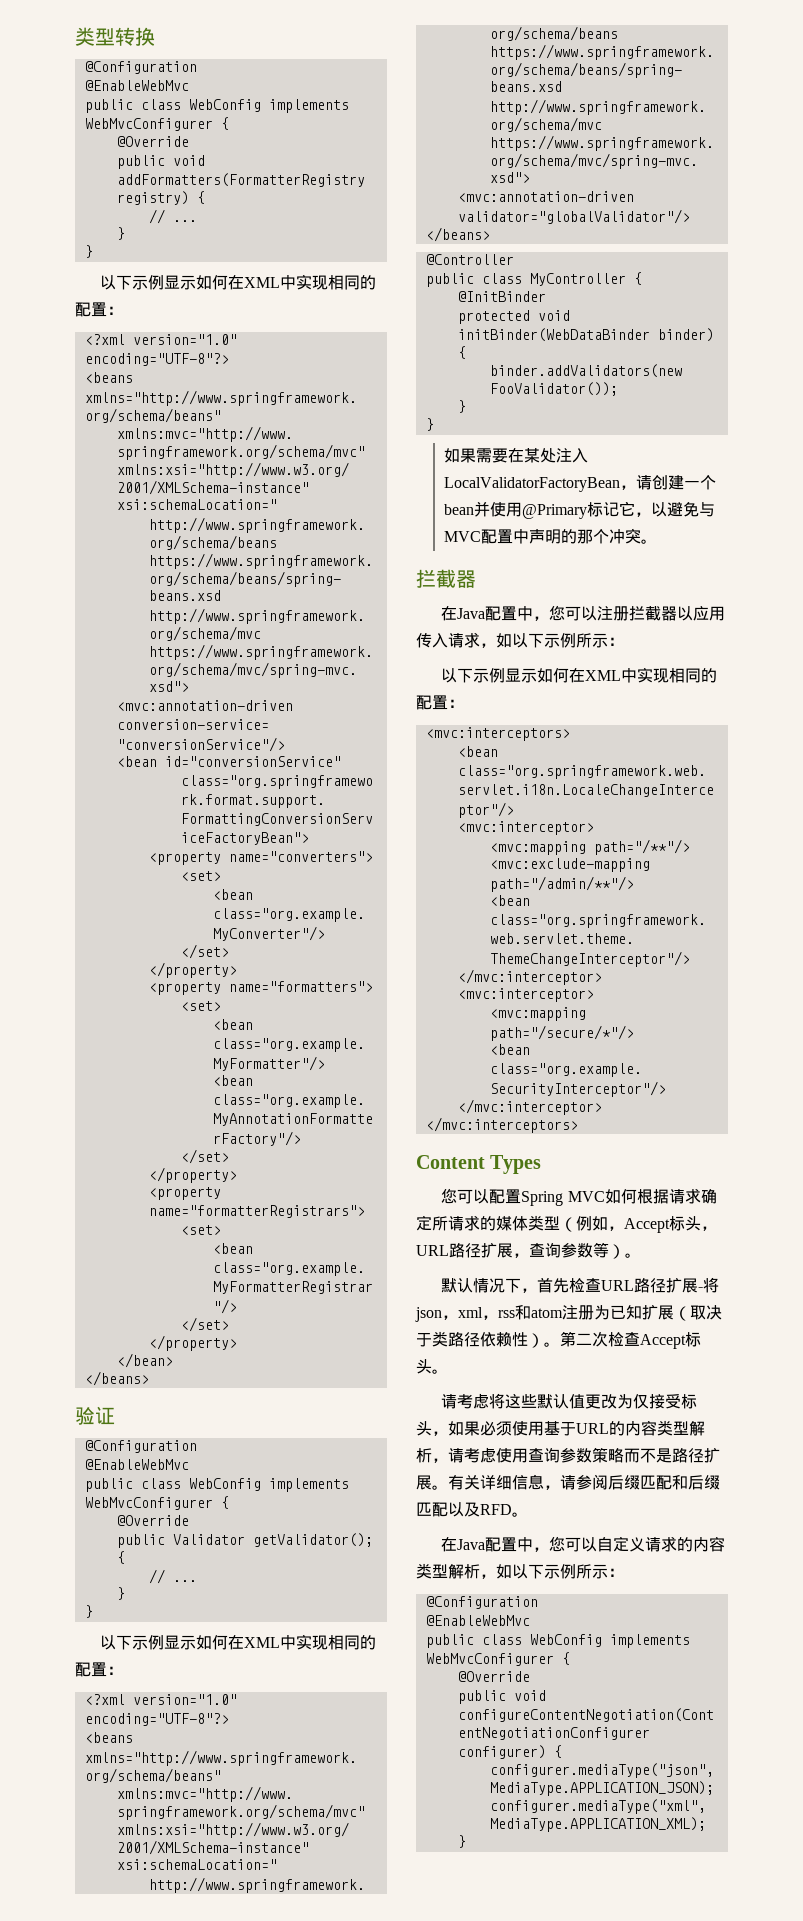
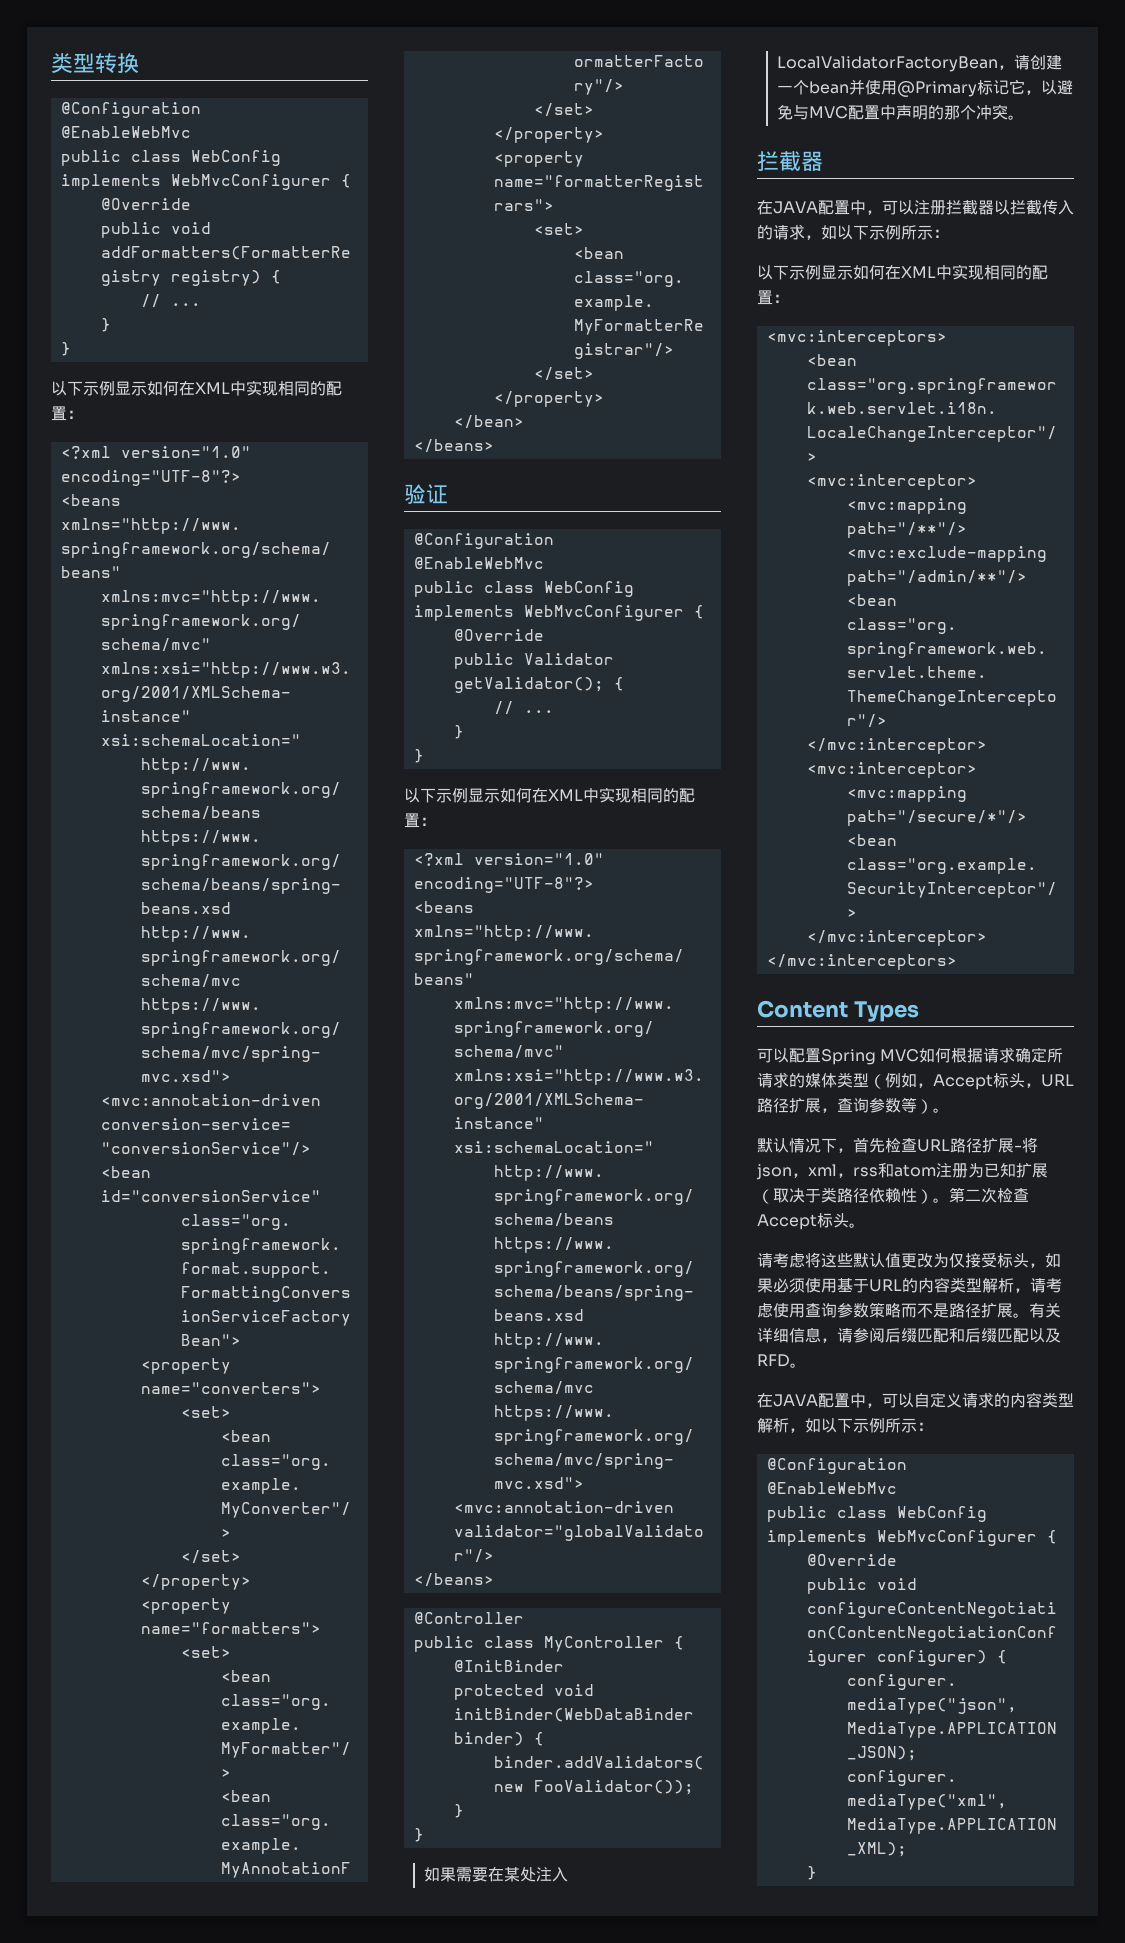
- 在Java配置中，您可以注册拦截器以应用传入请求，如以下示例所示：
+ 在JAVA配置中，可以注册拦截器以拦截传入的请求，如以下示例所示：
- 您可以配置Spring MVC如何根据请求确定所请求的媒体类型（例如，Accept标头，URL路径扩展，查询参数等）。
+ 可以配置Spring MVC如何根据请求确定所请求的媒体类型（例如，Accept标头，URL路径扩展，查询参数等）。
- 在Java配置中，您可以自定义请求的内容类型解析，如以下示例所示：
+ 在JAVA配置中，可以自定义请求的内容类型解析，如以下示例所示：

